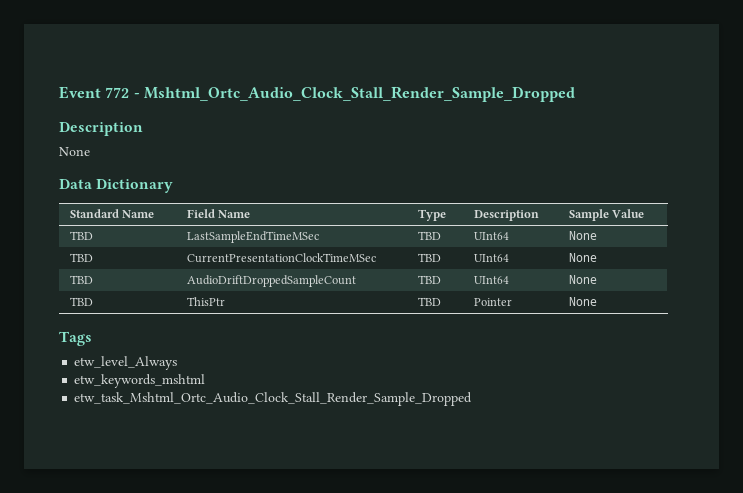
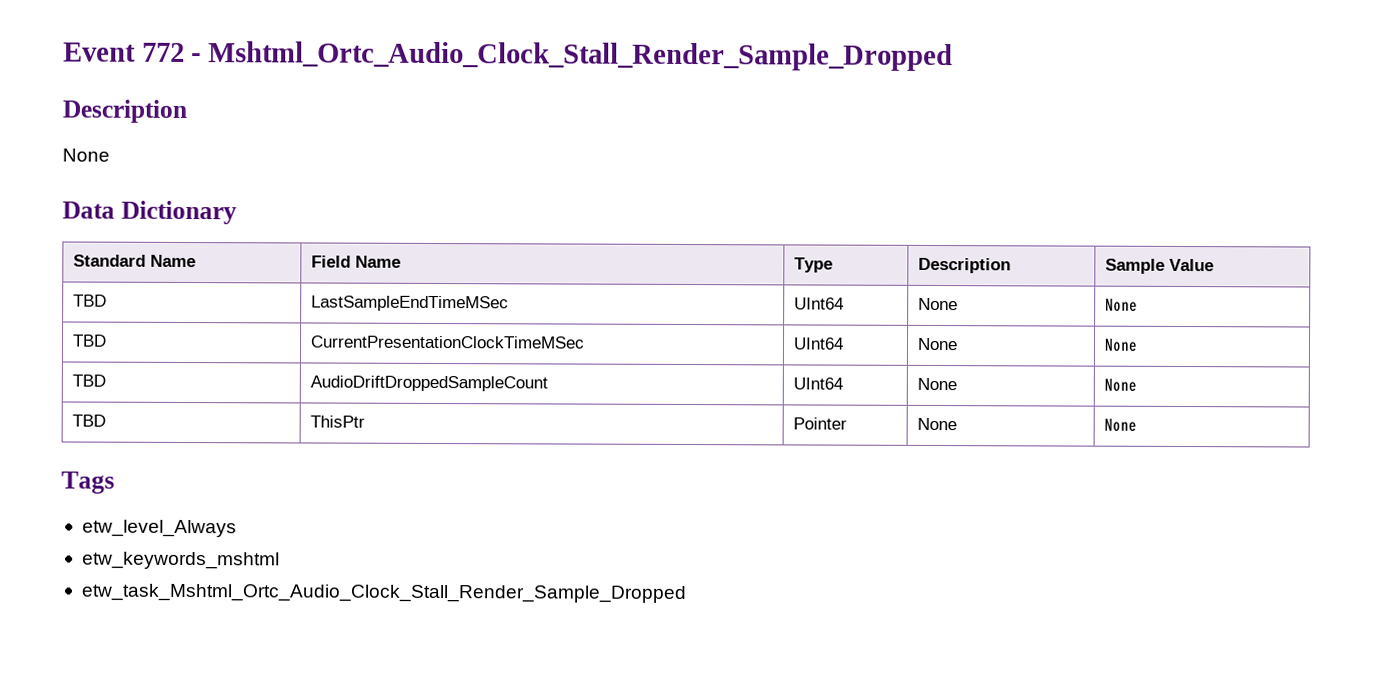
- TBD | LastSampleEndTimeMSec | TBD | UInt64 | None
+ TBD | LastSampleEndTimeMSec | UInt64 | None | None
- TBD | CurrentPresentationClockTimeMSec | TBD | UInt64 | None
+ TBD | CurrentPresentationClockTimeMSec | UInt64 | None | None
- TBD | AudioDriftDroppedSampleCount | TBD | UInt64 | None
+ TBD | AudioDriftDroppedSampleCount | UInt64 | None | None
- TBD | ThisPtr | TBD | Pointer | None
+ TBD | ThisPtr | Pointer | None | None

